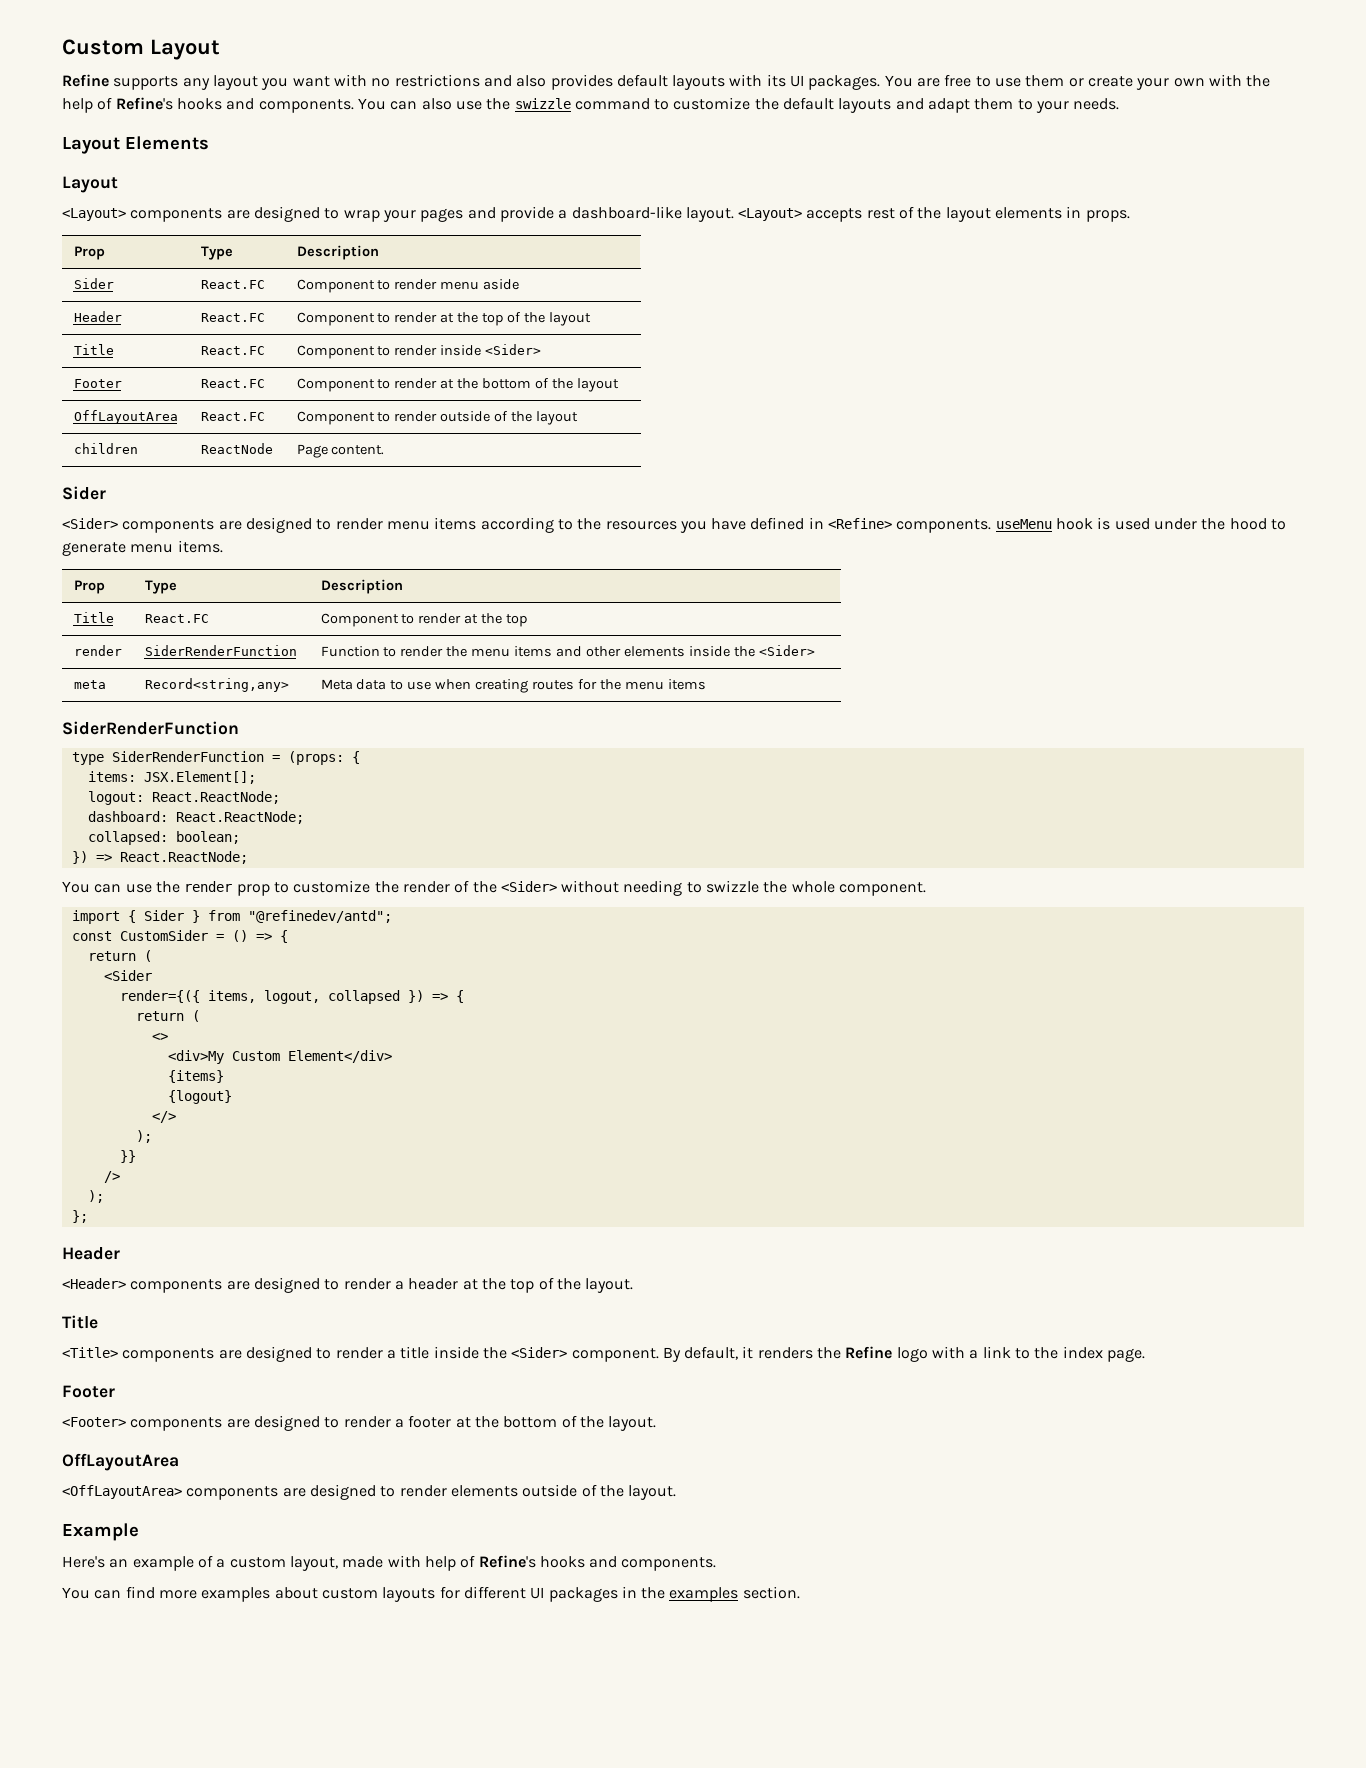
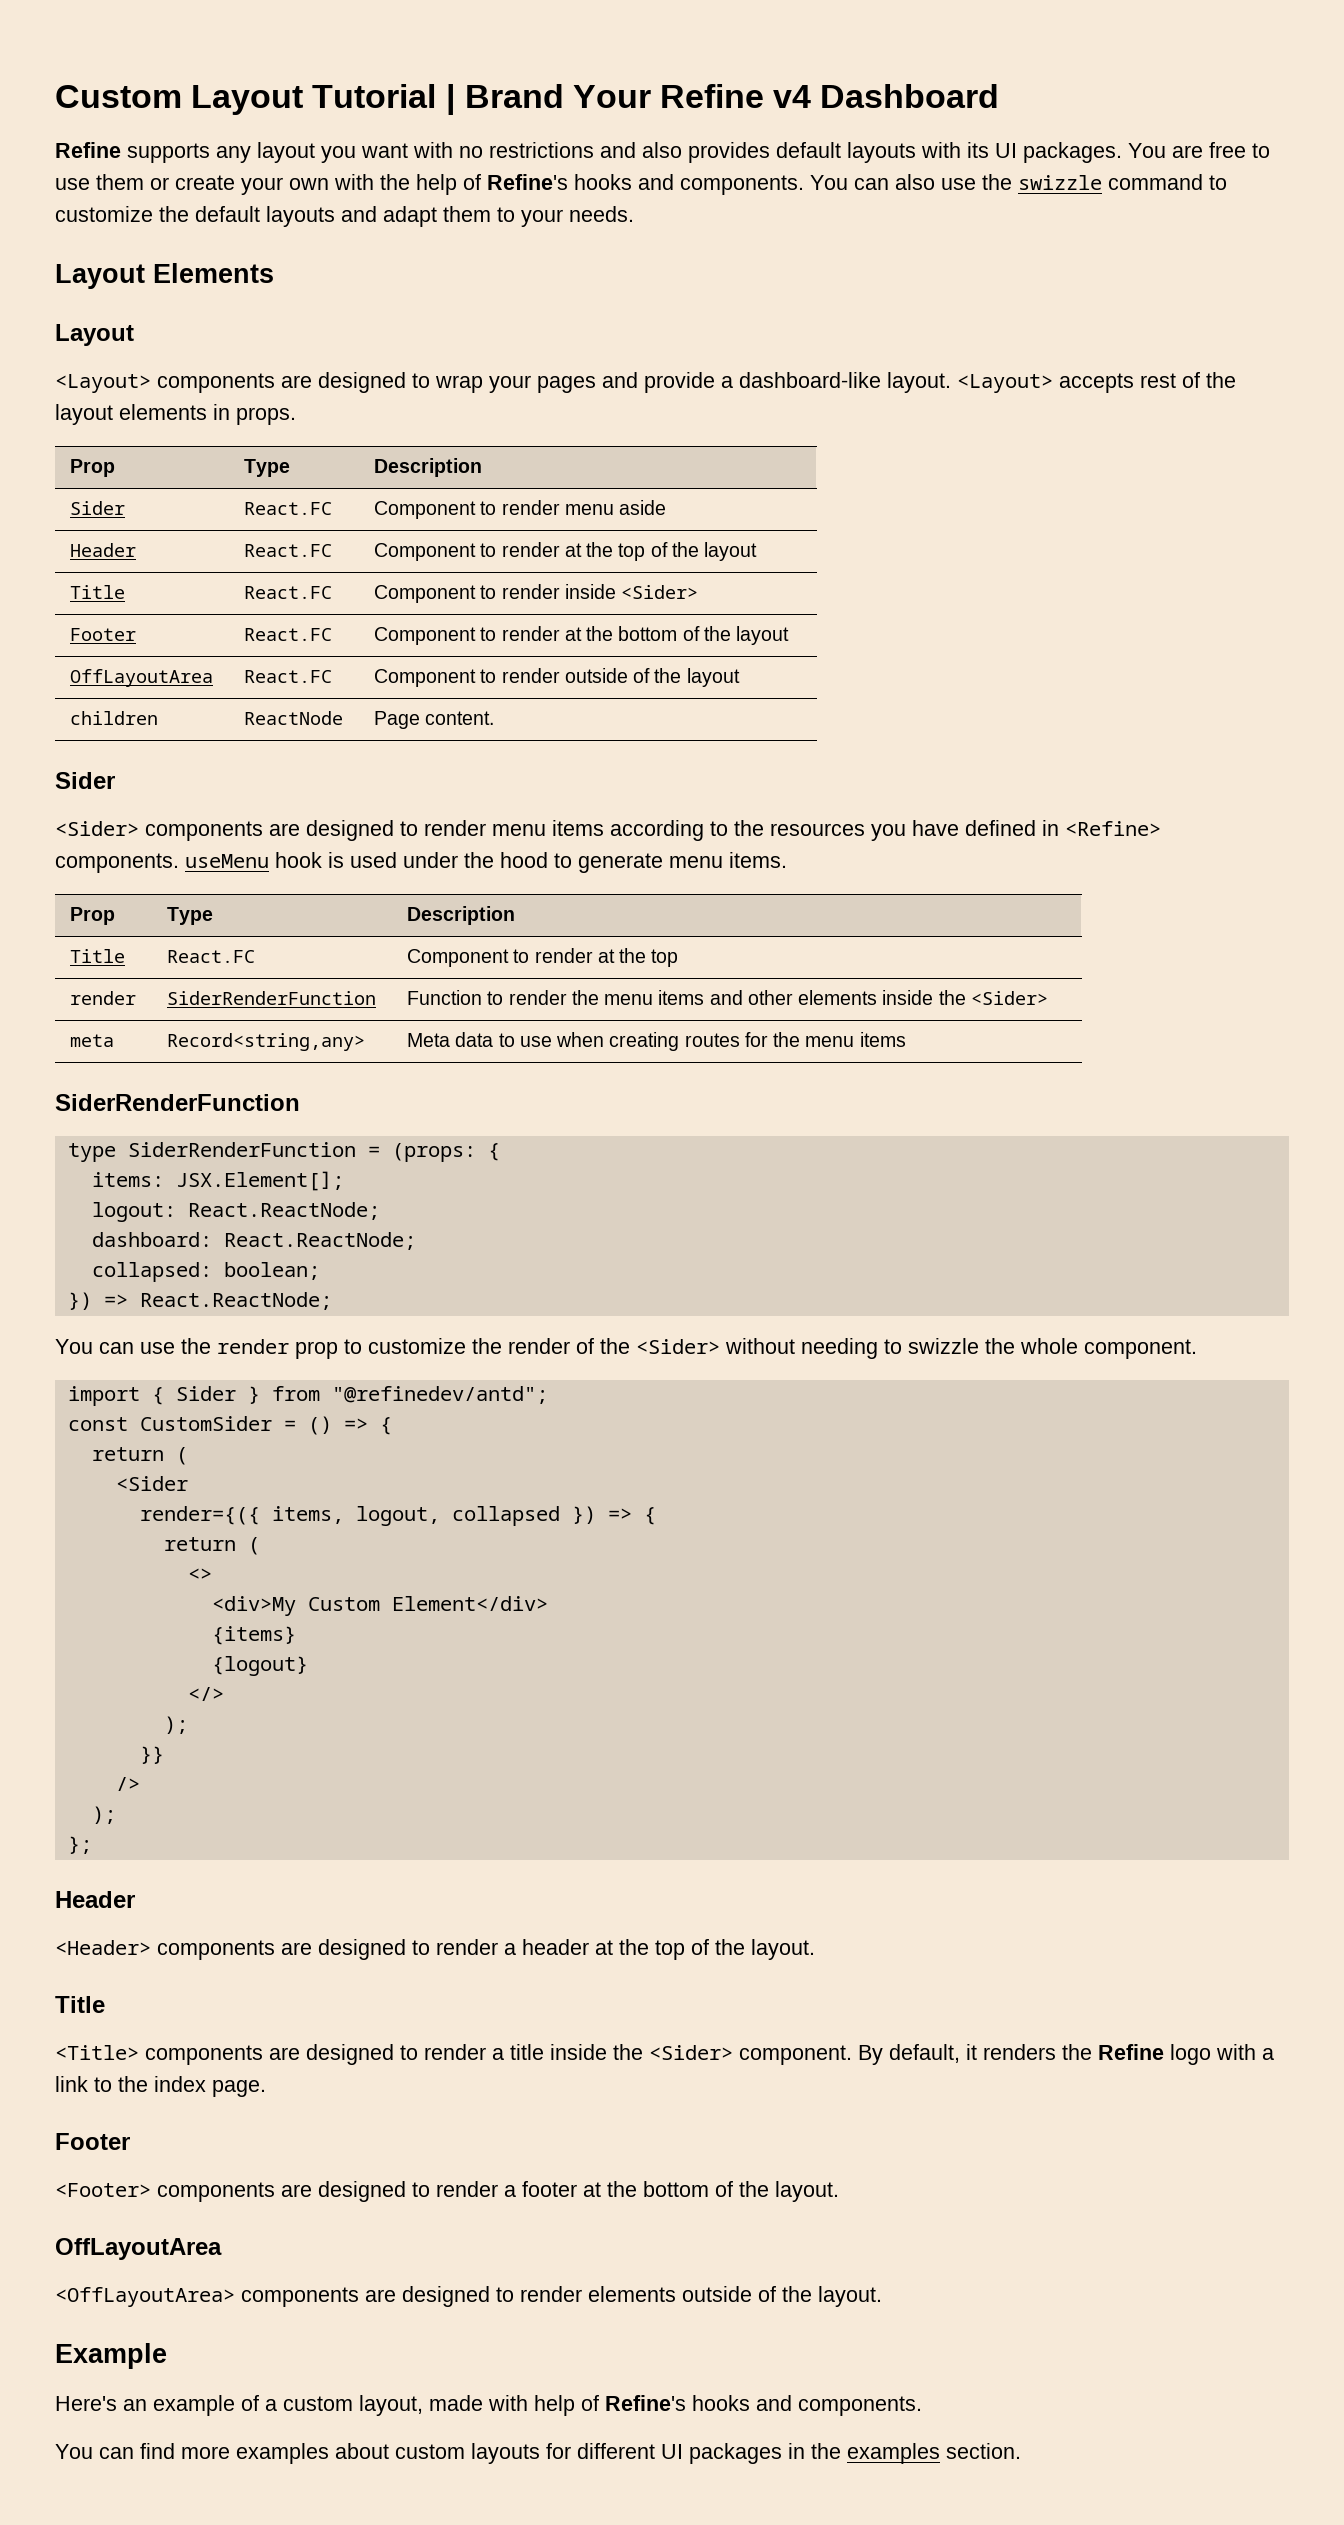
- Custom Layout
+ Custom Layout Tutorial | Brand Your Refine v4 Dashboard

